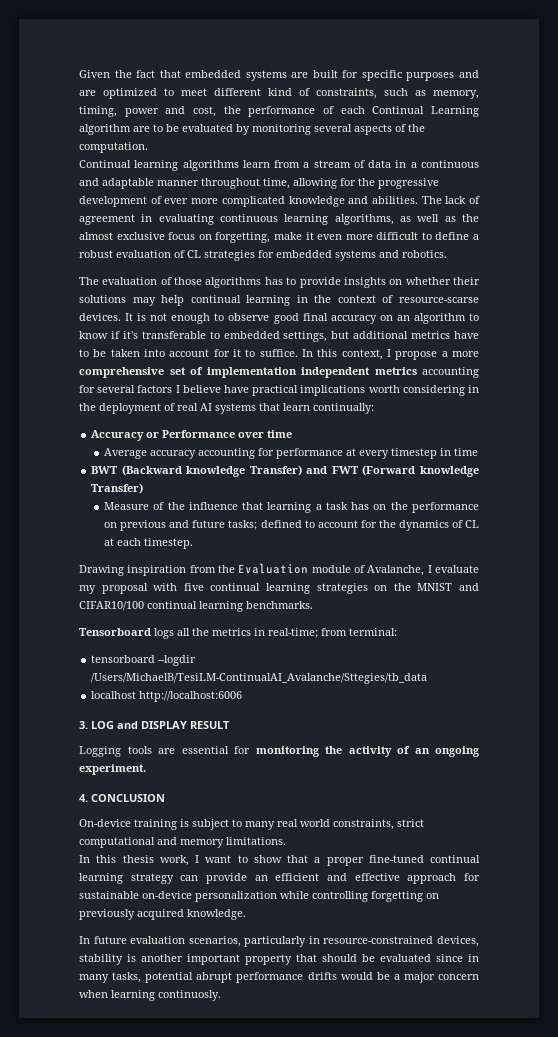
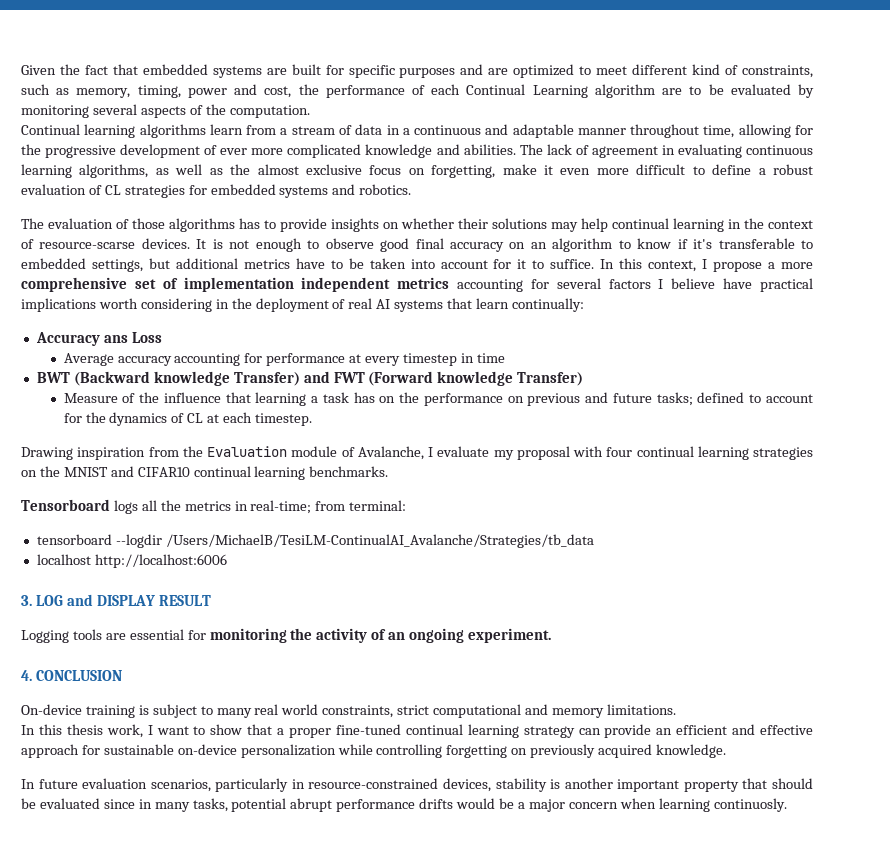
- Accuracy or Performance over time
+ Accuracy ans Loss
- Drawing inspiration from the Evaluation module of Avalanche, I evaluate my proposal with five continual learning strategies on the MNIST and CIFAR10/100 continual learning benchmarks.
+ Drawing inspiration from the Evaluation module of Avalanche, I evaluate my proposal with four continual learning strategies on the MNIST and CIFAR10 continual learning benchmarks.
- tensorboard --logdir /Users/MichaelB/TesiLM-ContinualAI_Avalanche/Sttegies/tb_data
+ tensorboard --logdir /Users/MichaelB/TesiLM-ContinualAI_Avalanche/Strategies/tb_data

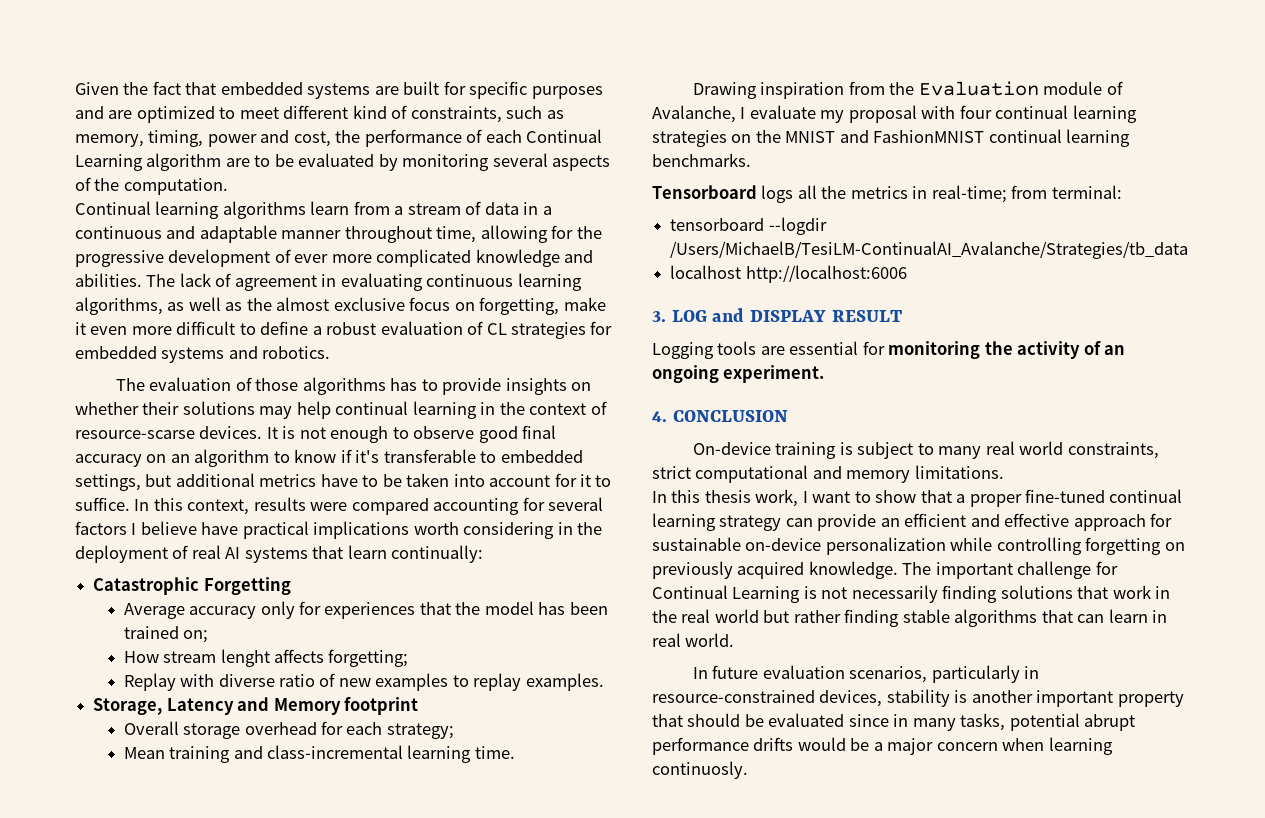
- In this context, I propose a more comprehensive set of implementation independent metrics accounting for several factors I believe have practical implications worth considering in the deployment of real AI systems that learn continually:
+ In this context, results were compared accounting for several factors I believe have practical implications worth considering in the deployment of real AI systems that learn continually:
- Accuracy ans Loss
+ Catastrophic Forgetting
- Average accuracy accounting for performance at every timestep in time
- BWT (Backward knowledge Transfer) and FWT (Forward knowledge Transfer)
- Measure of the influence that learning a task has on the performance on previous and future tasks; defined to account for the dynamics of CL at each timestep.
+ Average accuracy only for experiences that the model has been trained on;
+ How stream lenght affects forgetting;
+ Replay with diverse ratio of new examples to replay examples.
+ Storage, Latency and Memory footprint
+ Overall storage overhead for each strategy;
+ Mean training and class-incremental learning time.
- Drawing inspiration from the Evaluation module of Avalanche, I evaluate my proposal with four continual learning strategies on the MNIST and CIFAR10 continual learning benchmarks.
+ Drawing inspiration from the Evaluation module of Avalanche, I evaluate my proposal with four continual learning strategies on the MNIST and FashionMNIST continual learning benchmarks.
+ The important challenge for Continual Learning is not necessarily finding solutions that work in the real world but rather finding stable algorithms that can learn in real world.

